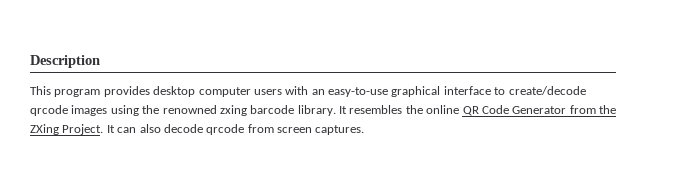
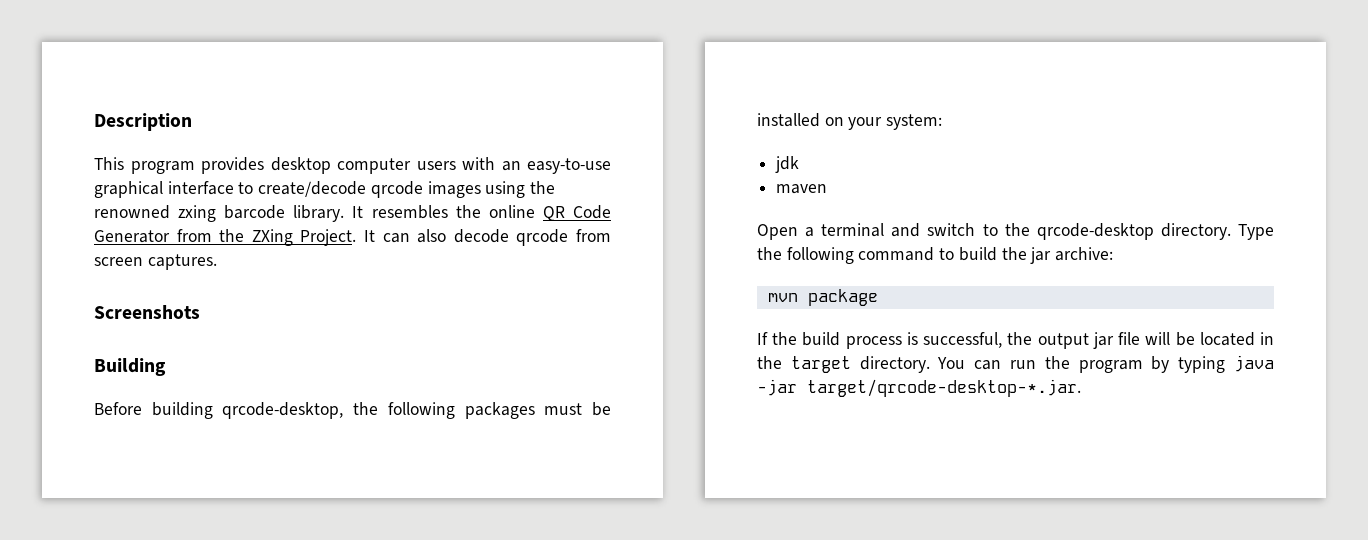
+ Screenshots
+ Building
+ Before building qrcode-desktop, the following packages must be installed on your system:
+ jdk
+ maven
+ Open a terminal and switch to the qrcode-desktop directory. Type the following command to build the jar archive:
+ mvn package
+ If the build process is successful, the output jar file will be located in the target directory. You can run the program by typing java -jar target/qrcode-desktop-*.jar.

